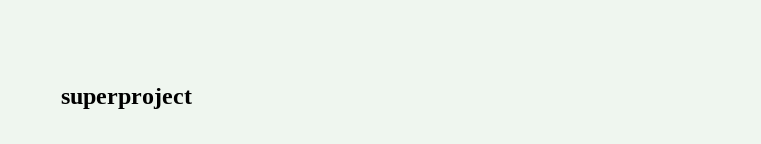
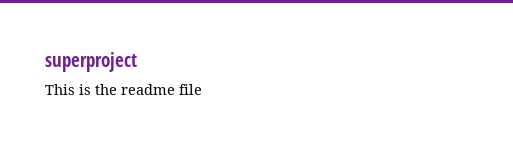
+ This is the readme file

